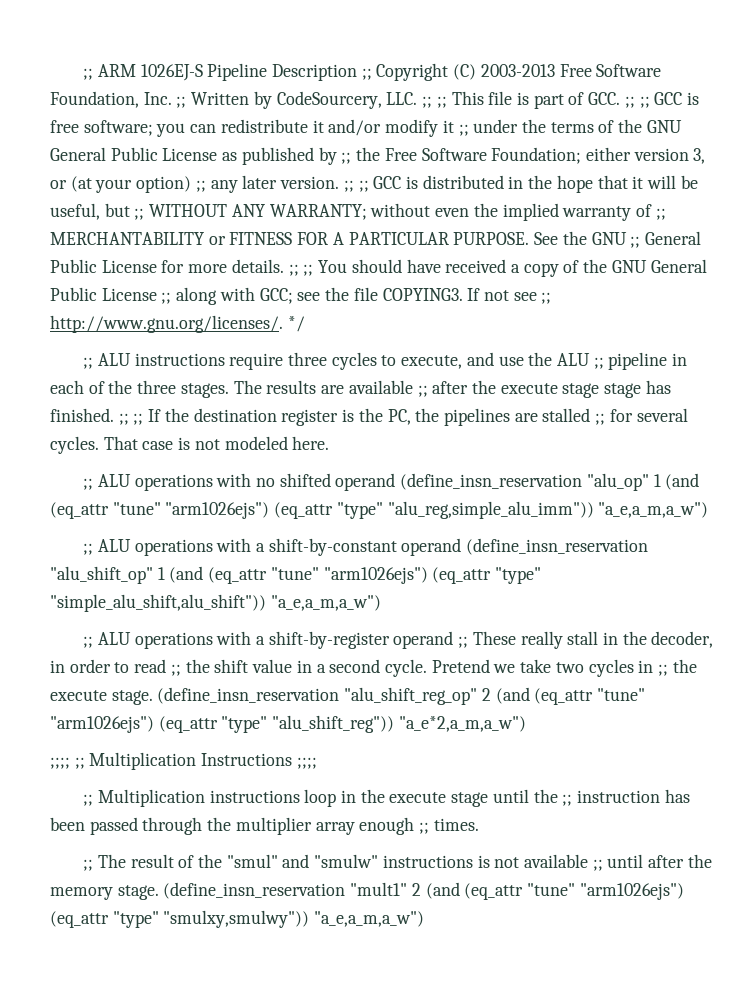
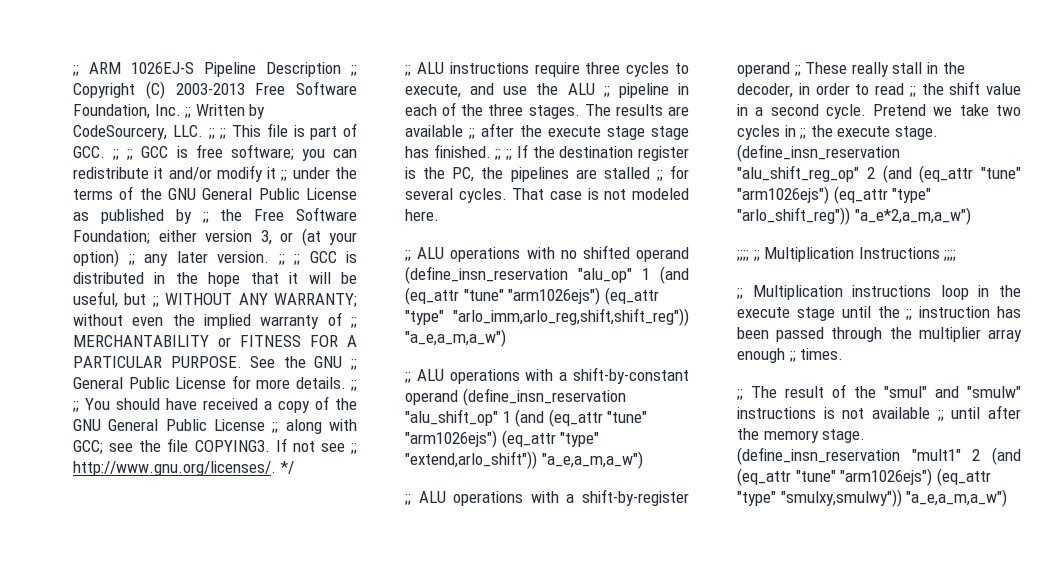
- ;; ALU operations with no shifted operand (define_insn_reservation "alu_op" 1 (and (eq_attr "tune" "arm1026ejs") (eq_attr "type" "alu_reg,simple_alu_imm")) "a_e,a_m,a_w")
+ ;; ALU operations with no shifted operand (define_insn_reservation "alu_op" 1 (and (eq_attr "tune" "arm1026ejs") (eq_attr "type" "arlo_imm,arlo_reg,shift,shift_reg")) "a_e,a_m,a_w")
- ;; ALU operations with a shift-by-constant operand (define_insn_reservation "alu_shift_op" 1 (and (eq_attr "tune" "arm1026ejs") (eq_attr "type" "simple_alu_shift,alu_shift")) "a_e,a_m,a_w")
+ ;; ALU operations with a shift-by-constant operand (define_insn_reservation "alu_shift_op" 1 (and (eq_attr "tune" "arm1026ejs") (eq_attr "type" "extend,arlo_shift")) "a_e,a_m,a_w")
- (define_insn_reservation "alu_shift_reg_op" 2 (and (eq_attr "tune" "arm1026ejs") (eq_attr "type" "alu_shift_reg")) "a_e*2,a_m,a_w")
+ (define_insn_reservation "alu_shift_reg_op" 2 (and (eq_attr "tune" "arm1026ejs") (eq_attr "type" "arlo_shift_reg")) "a_e*2,a_m,a_w")

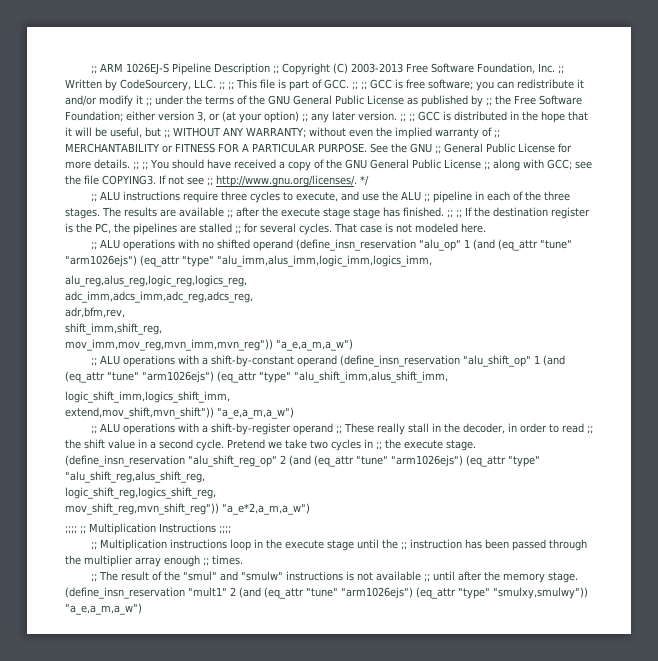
- ;; ALU operations with no shifted operand (define_insn_reservation "alu_op" 1 (and (eq_attr "tune" "arm1026ejs") (eq_attr "type" "arlo_imm,arlo_reg,shift,shift_reg")) "a_e,a_m,a_w")
+ ;; ALU operations with no shifted operand (define_insn_reservation "alu_op" 1 (and (eq_attr "tune" "arm1026ejs") (eq_attr "type" "alu_imm,alus_imm,logic_imm,logics_imm,
+ alu_reg,alus_reg,logic_reg,logics_reg,
+ adc_imm,adcs_imm,adc_reg,adcs_reg,
+ adr,bfm,rev,
+ shift_imm,shift_reg,
+ mov_imm,mov_reg,mvn_imm,mvn_reg")) "a_e,a_m,a_w")
- ;; ALU operations with a shift-by-constant operand (define_insn_reservation "alu_shift_op" 1 (and (eq_attr "tune" "arm1026ejs") (eq_attr "type" "extend,arlo_shift")) "a_e,a_m,a_w")
+ ;; ALU operations with a shift-by-constant operand (define_insn_reservation "alu_shift_op" 1 (and (eq_attr "tune" "arm1026ejs") (eq_attr "type" "alu_shift_imm,alus_shift_imm,
+ logic_shift_imm,logics_shift_imm,
+ extend,mov_shift,mvn_shift")) "a_e,a_m,a_w")
- (define_insn_reservation "alu_shift_reg_op" 2 (and (eq_attr "tune" "arm1026ejs") (eq_attr "type" "arlo_shift_reg")) "a_e*2,a_m,a_w")
+ (define_insn_reservation "alu_shift_reg_op" 2 (and (eq_attr "tune" "arm1026ejs") (eq_attr "type" "alu_shift_reg,alus_shift_reg,
+ logic_shift_reg,logics_shift_reg,
+ mov_shift_reg,mvn_shift_reg")) "a_e*2,a_m,a_w")

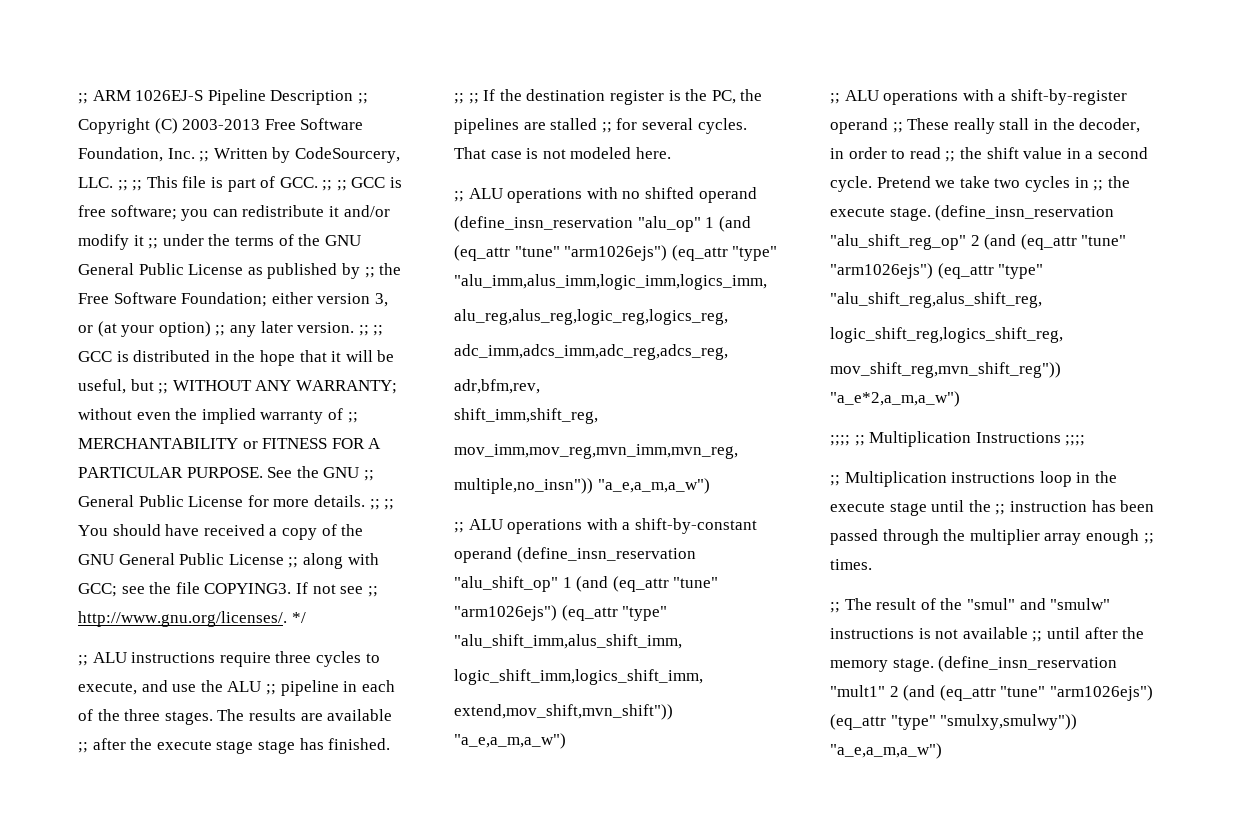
- mov_imm,mov_reg,mvn_imm,mvn_reg")) "a_e,a_m,a_w")
+ mov_imm,mov_reg,mvn_imm,mvn_reg,
+ multiple,no_insn")) "a_e,a_m,a_w")

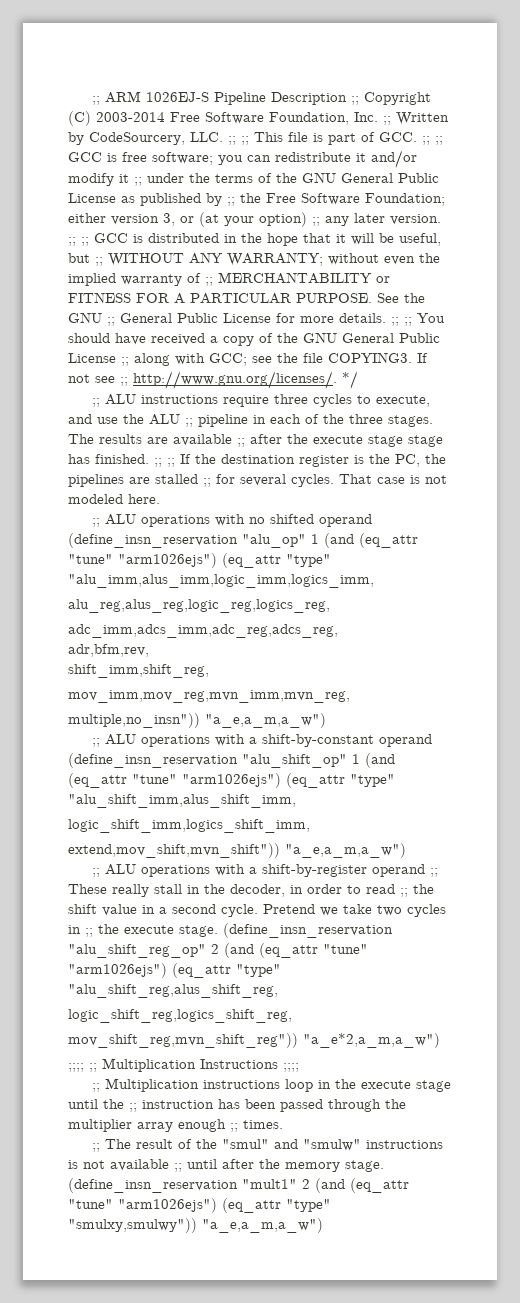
- Copyright (C) 2003-2013 Free Software Foundation, Inc. ;;
+ Copyright (C) 2003-2014 Free Software Foundation, Inc. ;;

